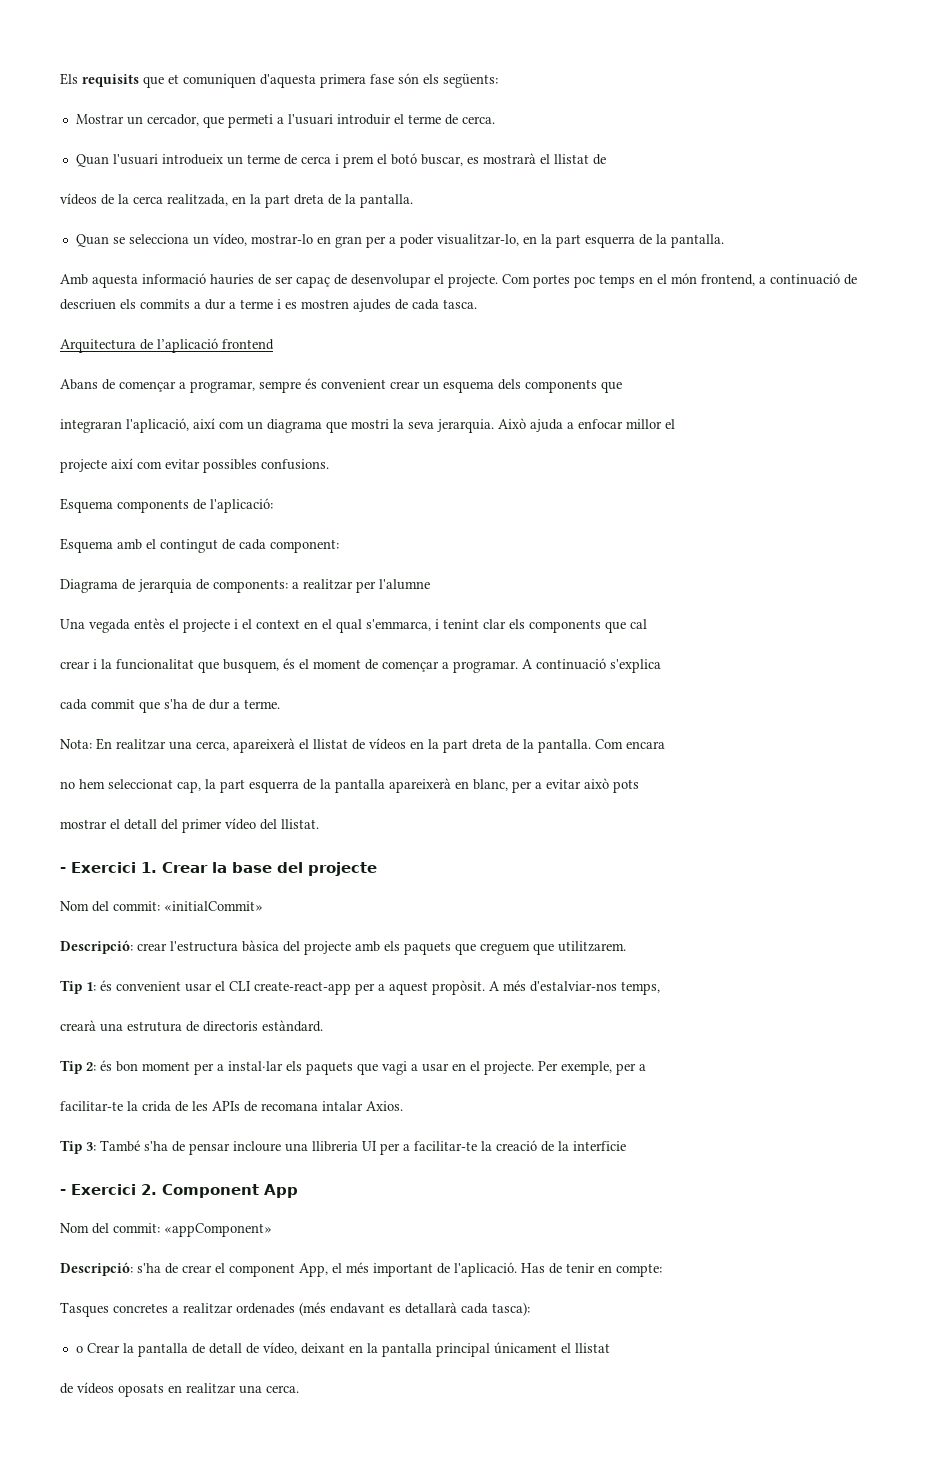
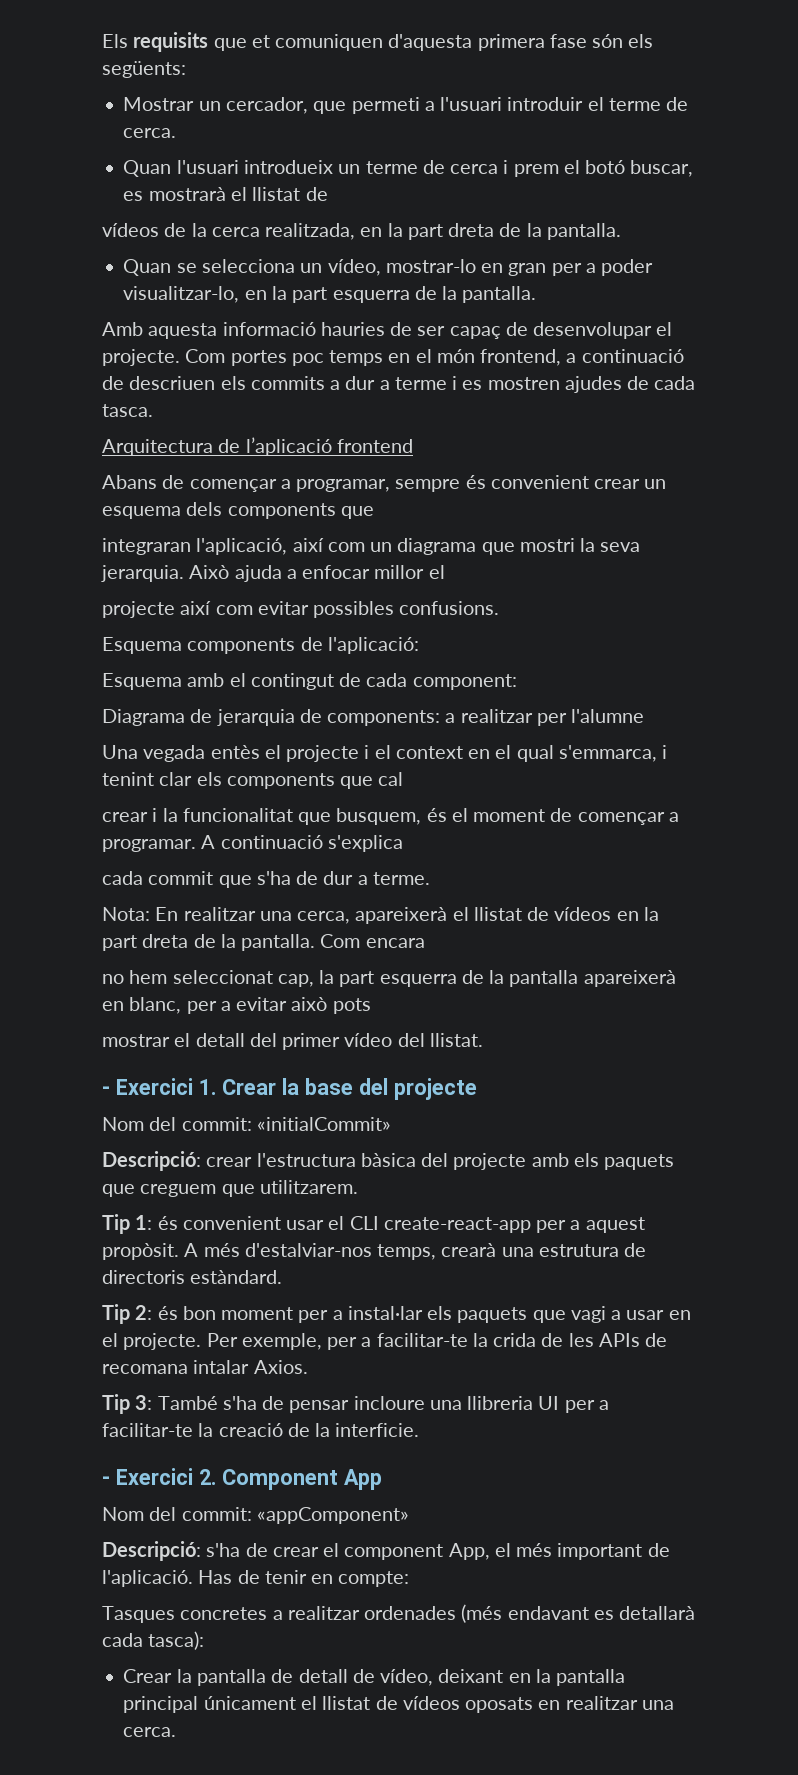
- A més d'estalviar-nos temps,
- crearà una estrutura de directoris estàndard.
+ A més d'estalviar-nos temps, crearà una estrutura de directoris estàndard.
- Per exemple, per a
- facilitar-te la crida de les APIs de recomana intalar Axios.
+ Per exemple, per a facilitar-te la crida de les APIs de recomana intalar Axios.
- Tip 3: També s'ha de pensar incloure una llibreria UI per a facilitar-te la creació de la interficie
+ Tip 3: També s'ha de pensar incloure una llibreria UI per a facilitar-te la creació de la interficie.
- o Crear la pantalla de detall de vídeo, deixant en la pantalla principal únicament el llistat
- de vídeos oposats en realitzar una cerca.
+ Crear la pantalla de detall de vídeo, deixant en la pantalla principal únicament el llistat de vídeos oposats en realitzar una cerca.

